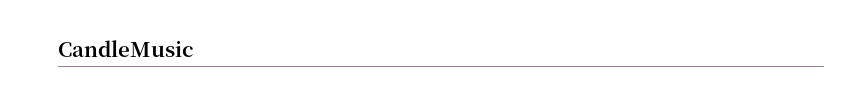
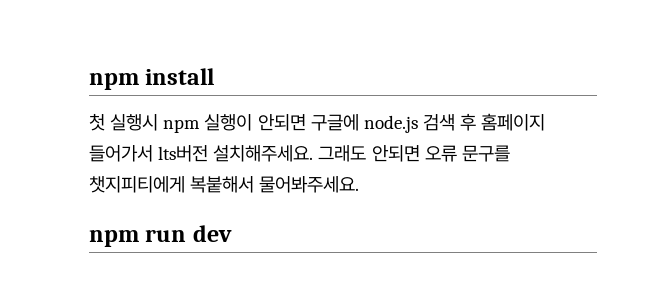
- CandleMusic
+ npm install
+ 첫 실행시 npm 실행이 안되면 구글에 node.js 검색 후 홈페이지 들어가서 lts버전 설치해주세요. 그래도 안되면 오류 문구를 챗지피티에게 복붙해서 물어봐주세요.
+ npm run dev

